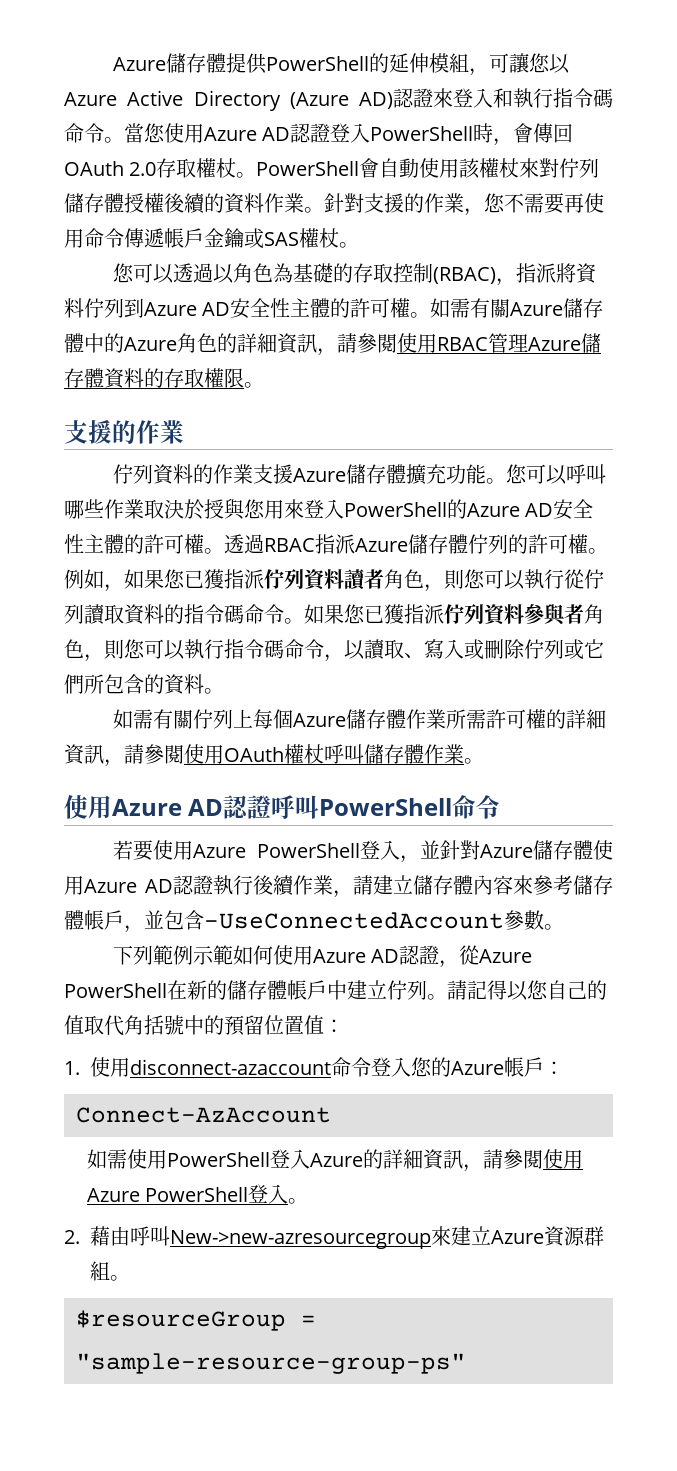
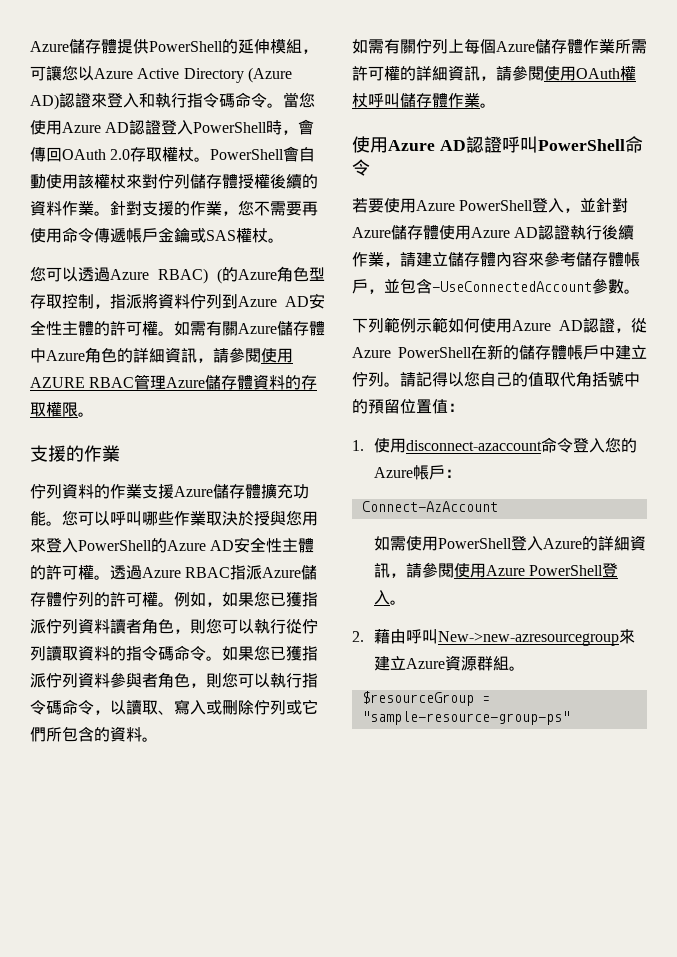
- 您可以透過以角色為基礎的存取控制(RBAC)，指派將資料佇列到Azure AD安全性主體的許可權。
+ 您可以透過Azure RBAC) (的Azure角色型存取控制，指派將資料佇列到Azure AD安全性主體的許可權。
- 如需有關Azure儲存體中的Azure角色的詳細資訊，請參閱使用RBAC管理Azure儲存體資料的存取權限。
+ 如需有關Azure儲存體中Azure角色的詳細資訊，請參閱使用AZURE RBAC管理Azure儲存體資料的存取權限。
- 透過RBAC指派Azure儲存體佇列的許可權。
+ 透過Azure RBAC指派Azure儲存體佇列的許可權。

